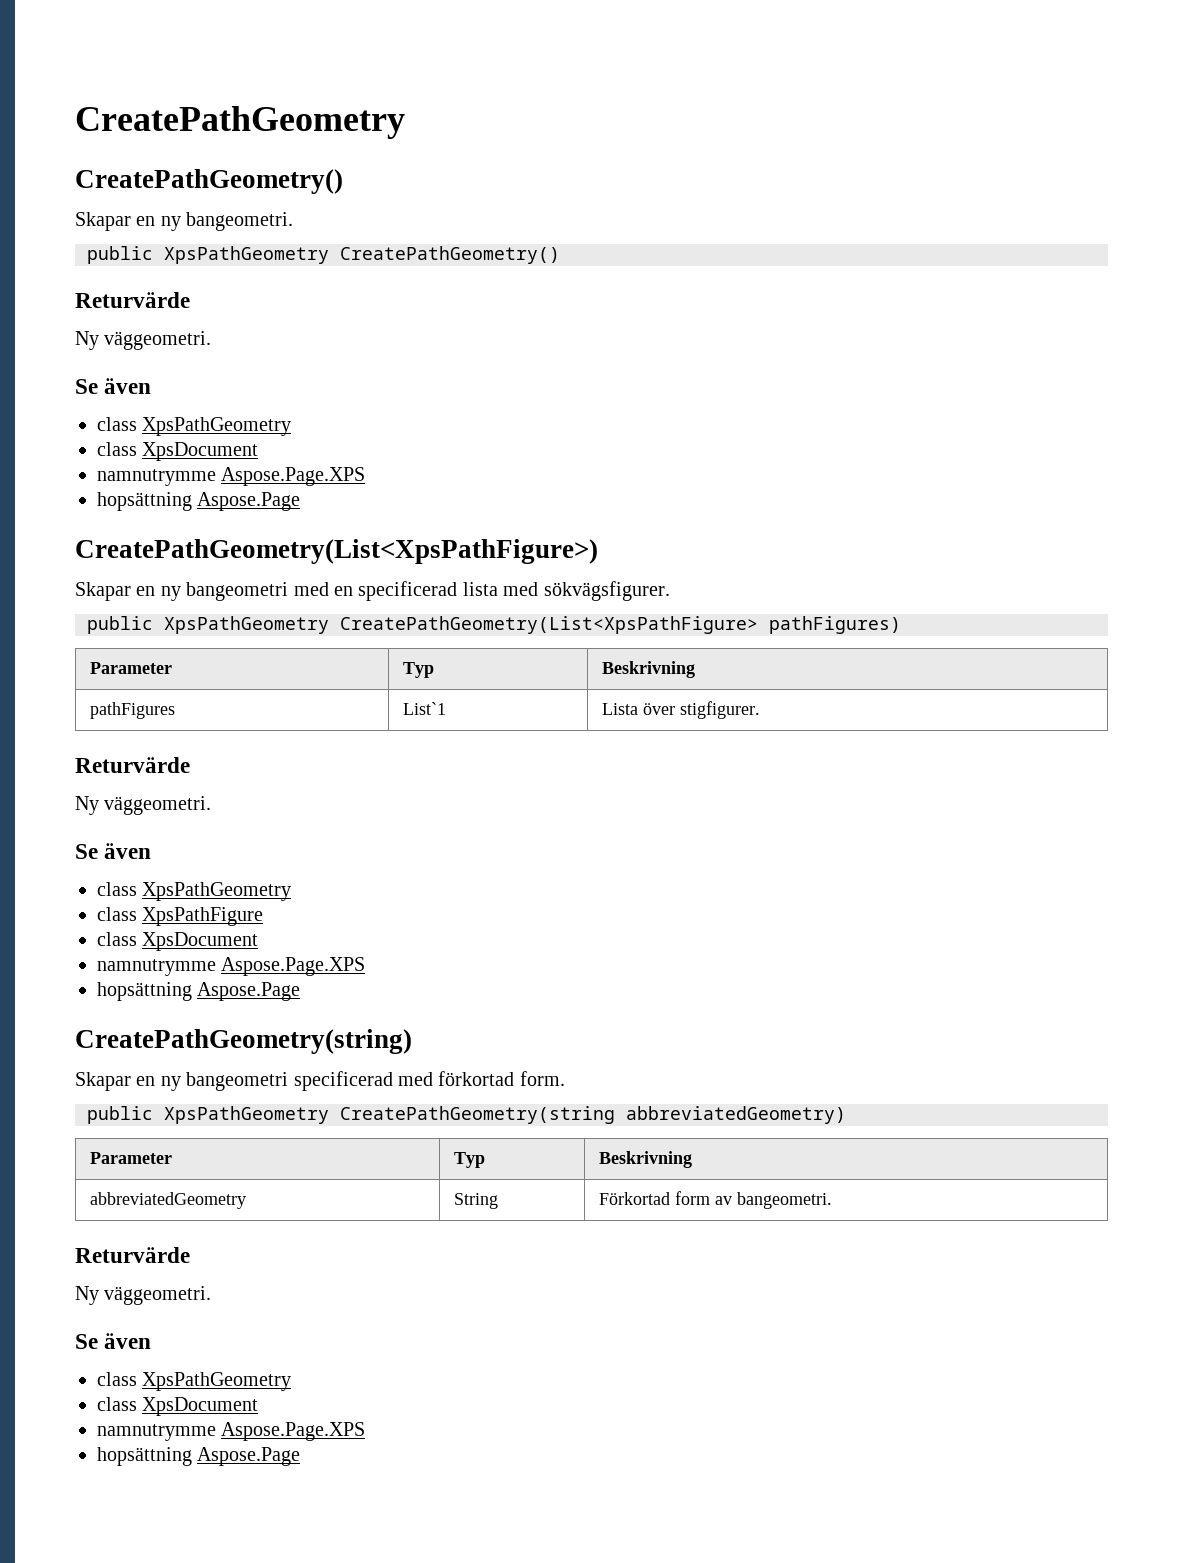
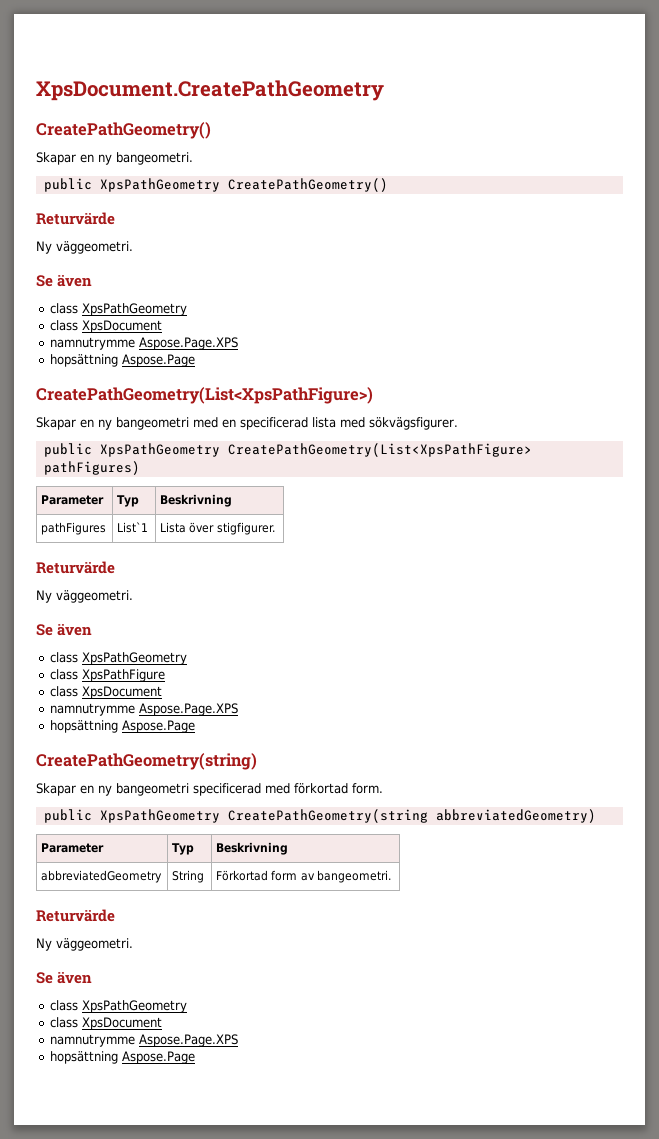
- CreatePathGeometry
+ XpsDocument.CreatePathGeometry

